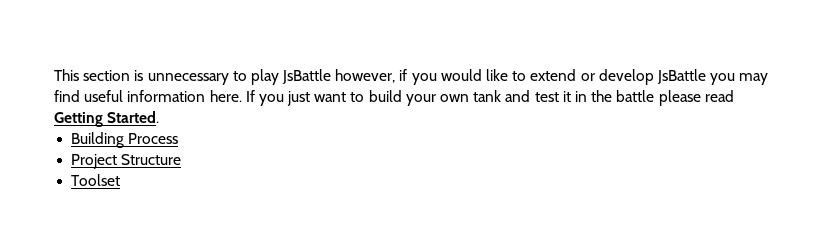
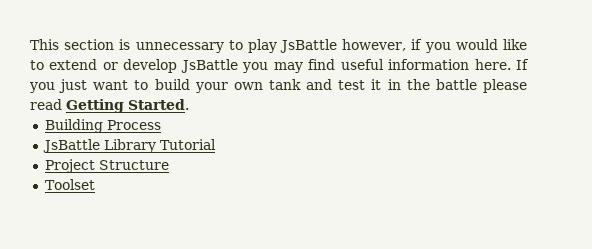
+ JsBattle Library Tutorial

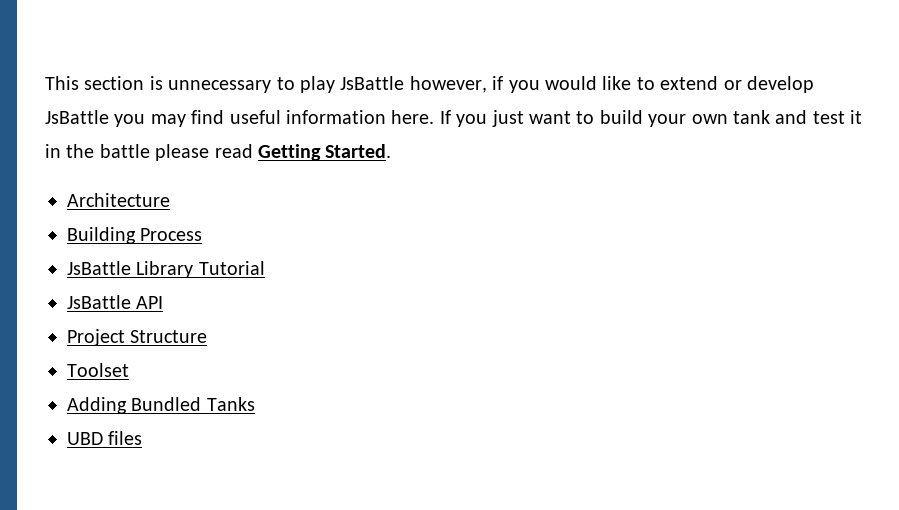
+ Architecture
+ JsBattle API
+ Adding Bundled Tanks
+ UBD files

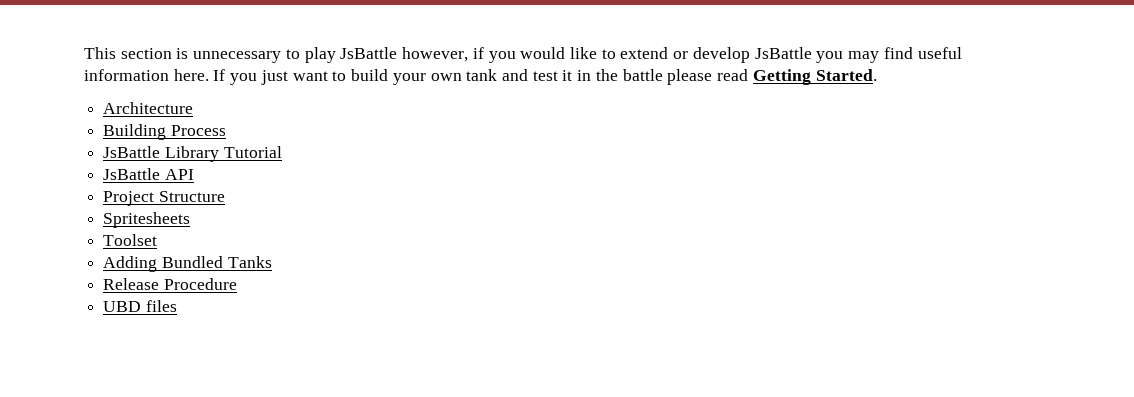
+ Spritesheets
+ Release Procedure

